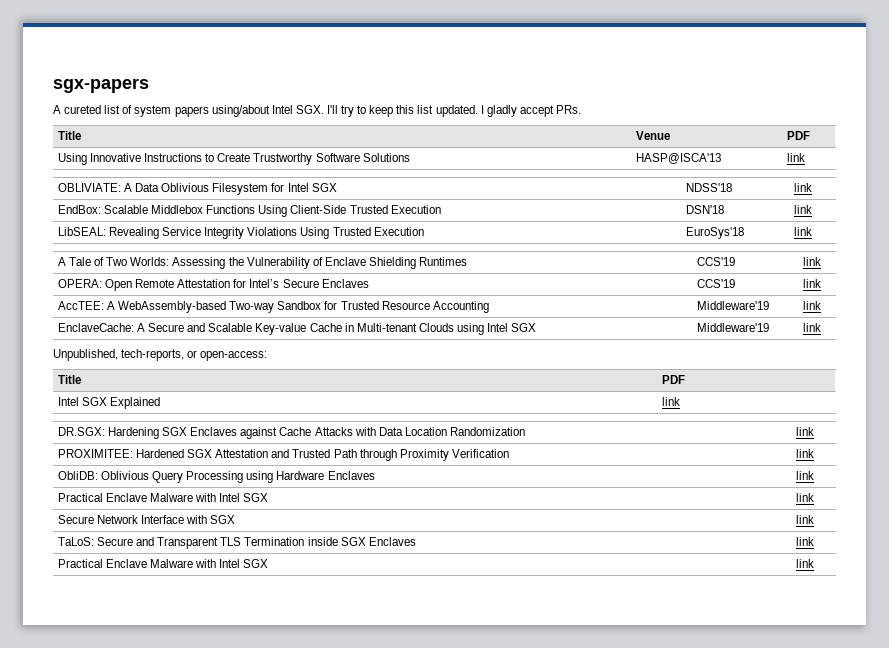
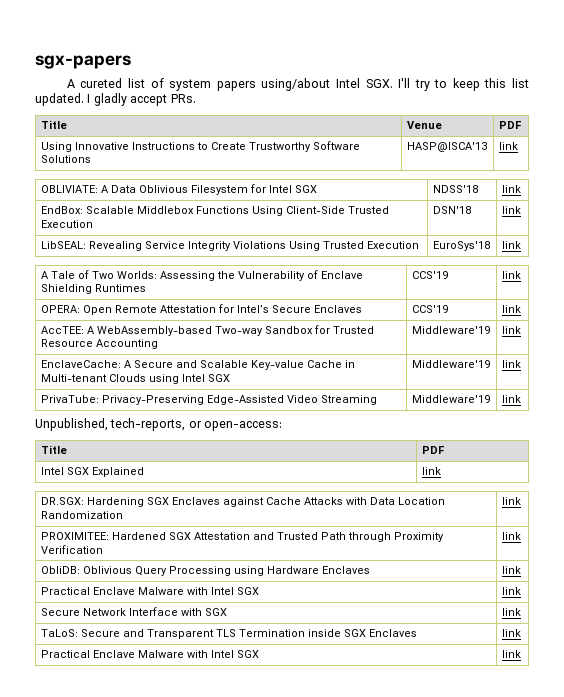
+ PrivaTube: Privacy-Preserving Edge-Assisted Video Streaming | Middleware'19 | link

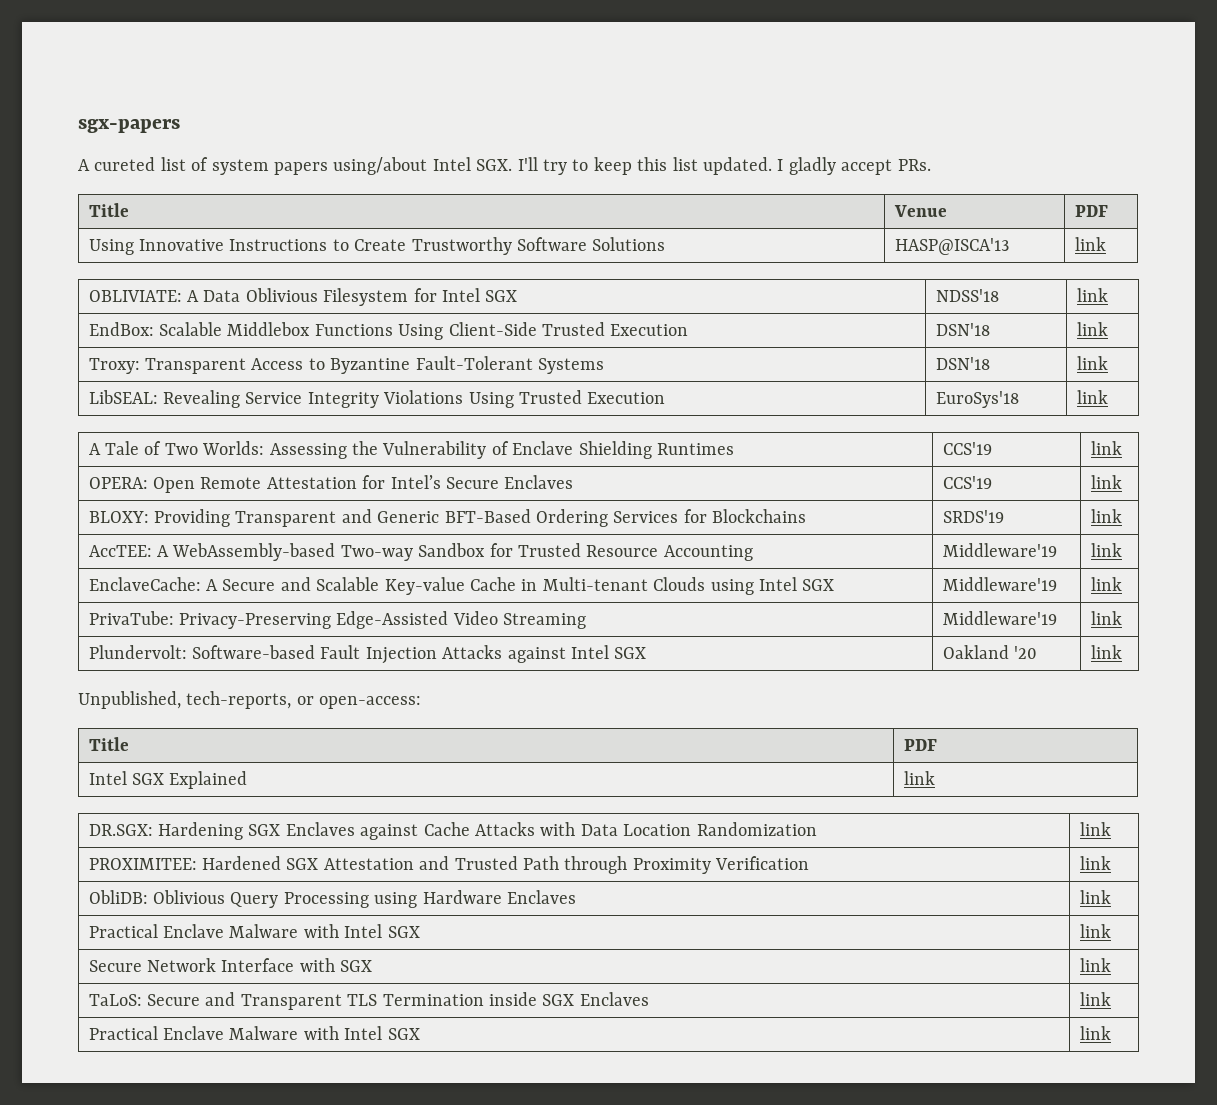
+ Troxy: Transparent Access to Byzantine Fault-Tolerant Systems | DSN'18 | link
+ BLOXY: Providing Transparent and Generic BFT-Based Ordering Services for Blockchains | SRDS'19 | link
+ Plundervolt: Software-based Fault Injection Attacks against Intel SGX | Oakland '20 | link

